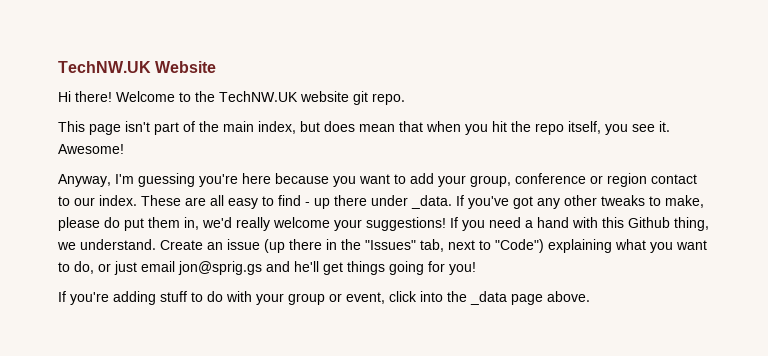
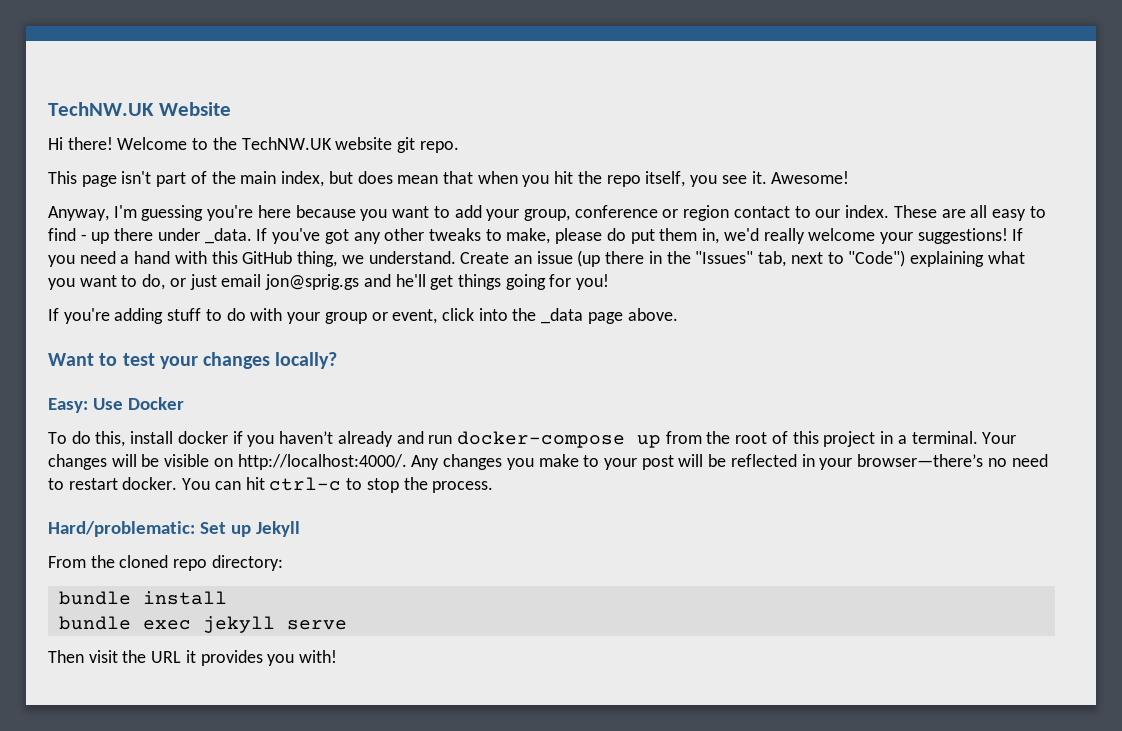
- If you need a hand with this Github thing, we understand.
+ If you need a hand with this GitHub thing, we understand.
+ Want to test your changes locally?
+ Easy: Use Docker
+ To do this, install docker if you haven’t already and run docker-compose up from the root of this project in a terminal. Your changes will be visible on http://localhost:4000/. Any changes you make to your post will be reflected in your browser—there’s no need to restart docker. You can hit ctrl-c to stop the process.
+ Hard/problematic: Set up Jekyll
+ From the cloned repo directory:
+ bundle install
+ bundle exec jekyll serve
+ Then visit the URL it provides you with!

